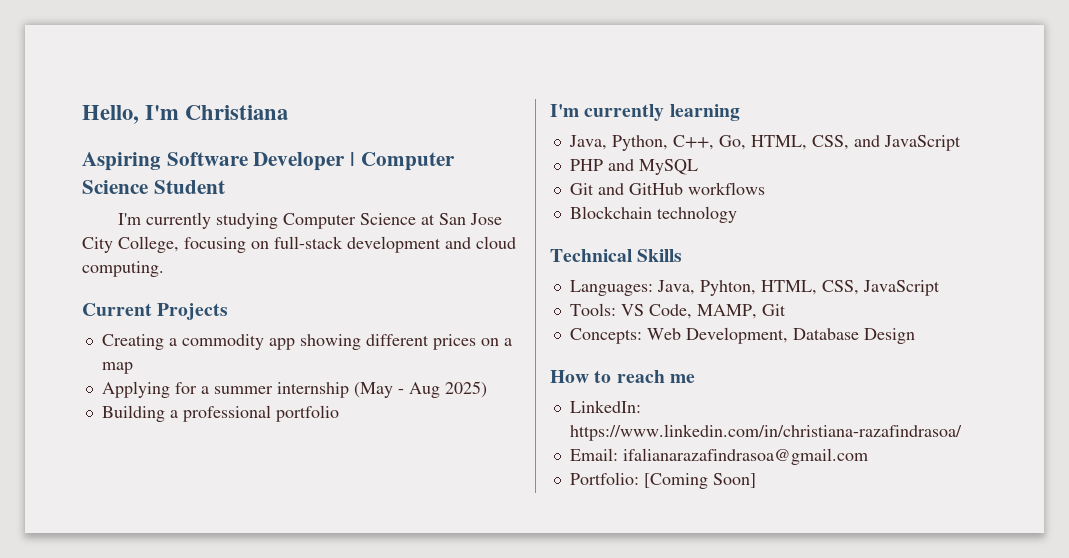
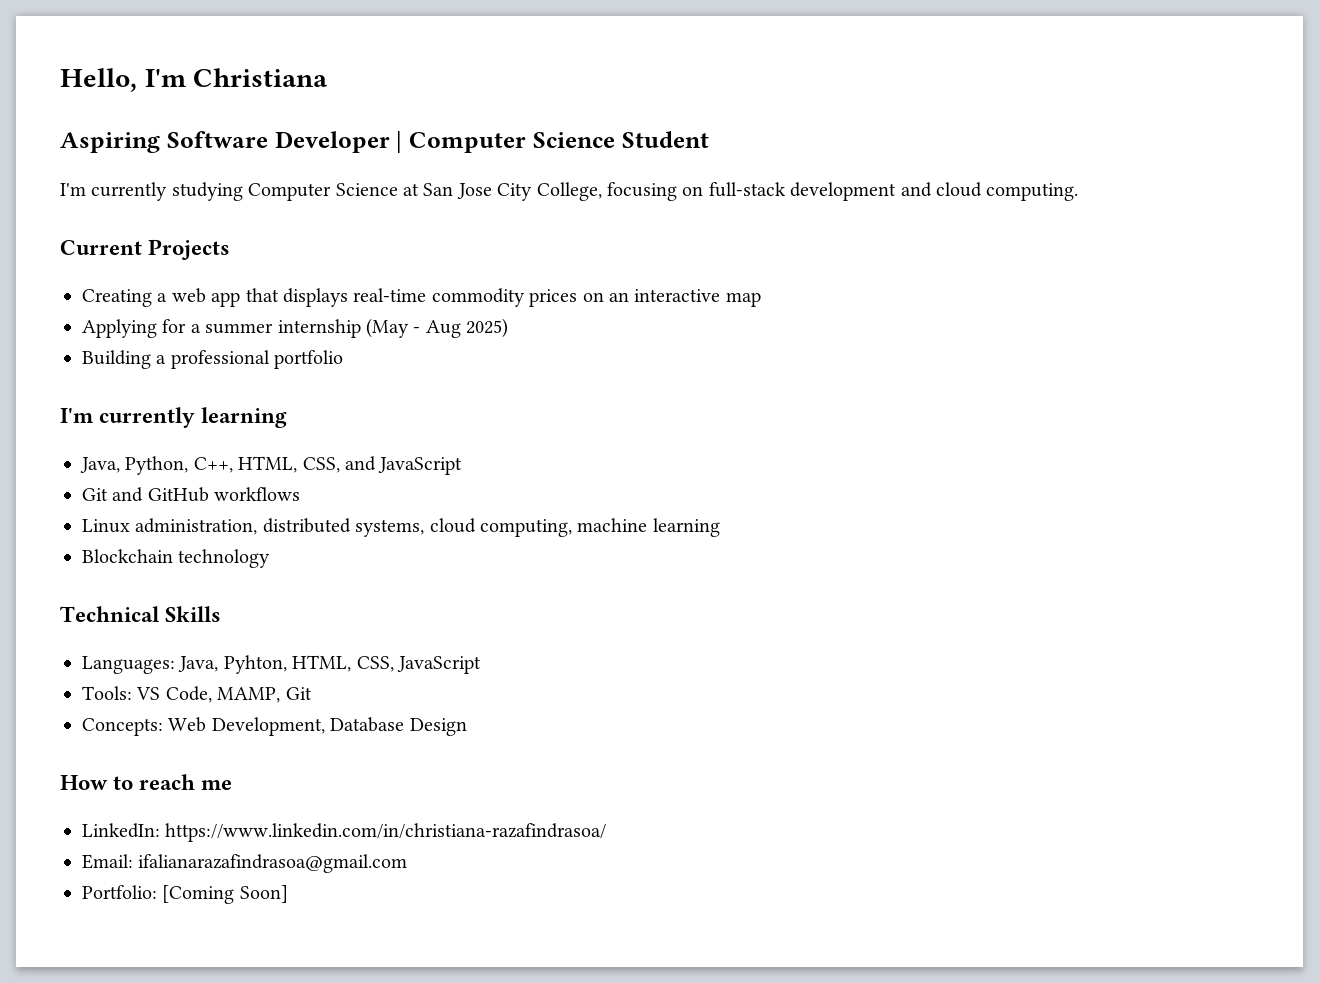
- Creating a commodity app showing different prices on a map
+ Creating a web app that displays real-time commodity prices on an interactive map
- Java, Python, C++, Go, HTML, CSS, and JavaScript
+ Java, Python, C++, HTML, CSS, and JavaScript
- PHP and MySQL
+ Linux administration, distributed systems, cloud computing, machine learning

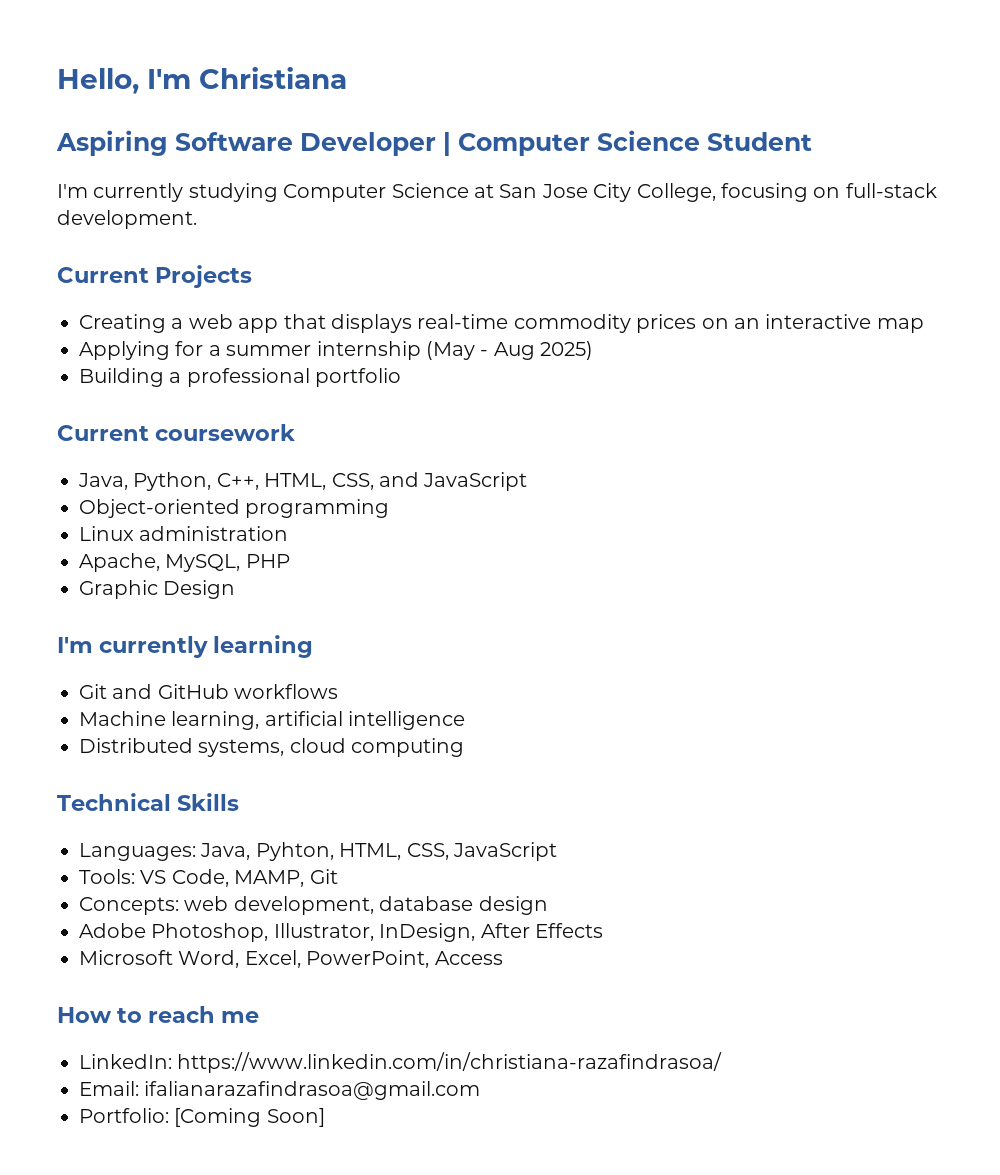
- I'm currently studying Computer Science at San Jose City College, focusing on full-stack development and cloud computing.
+ I'm currently studying Computer Science at San Jose City College, focusing on full-stack development.
- I'm currently learning
+ Current coursework
+ Object-oriented programming
+ Linux administration
+ Apache, MySQL, PHP
+ Graphic Design
+ I'm currently learning
  Git and GitHub workflows
- Linux administration, distributed systems, cloud computing, machine learning
- Blockchain technology
+ Machine learning, artificial intelligence
+ Distributed systems, cloud computing
- Concepts: Web Development, Database Design
+ Concepts: web development, database design
+ Adobe Photoshop, Illustrator, InDesign, After Effects
+ Microsoft Word, Excel, PowerPoint, Access

